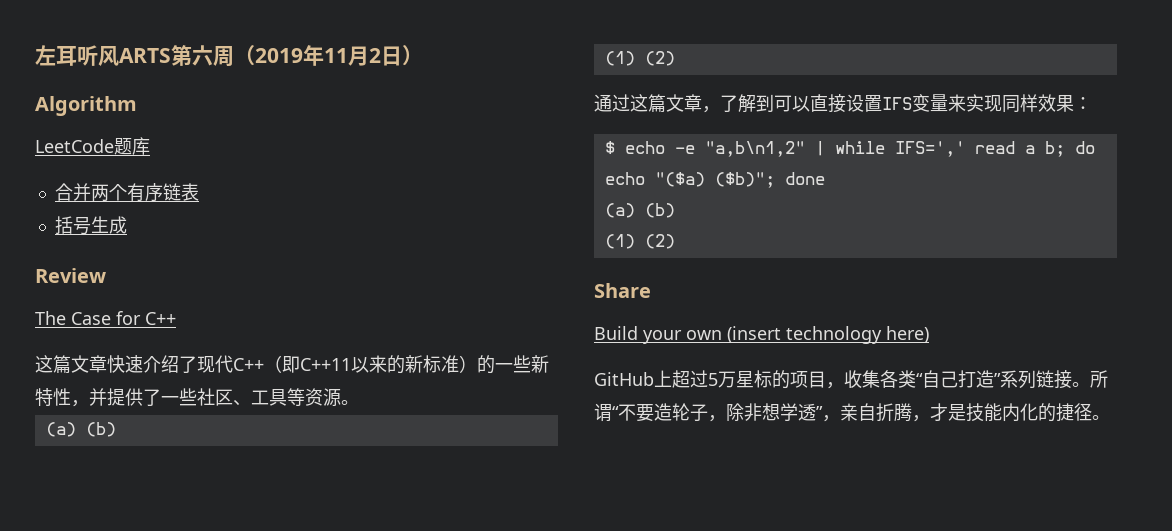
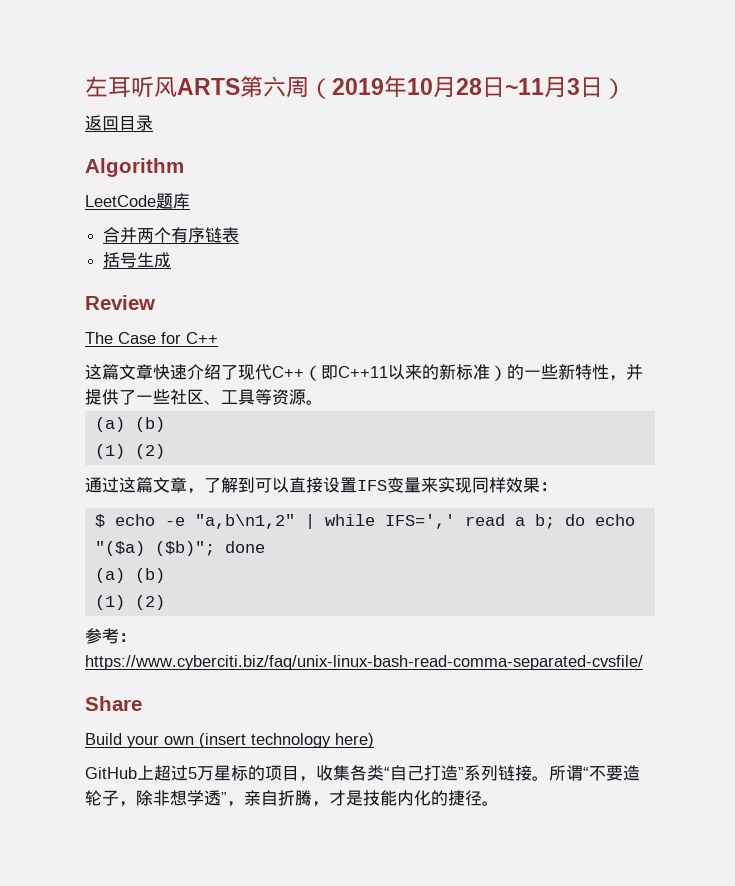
- 左耳听风ARTS第六周（2019年11月2日）
+ 左耳听风ARTS第六周（2019年10月28日~11月3日）
+ 返回目录
+ 参考：https://www.cyberciti.biz/faq/unix-linux-bash-read-comma-separated-cvsfile/

